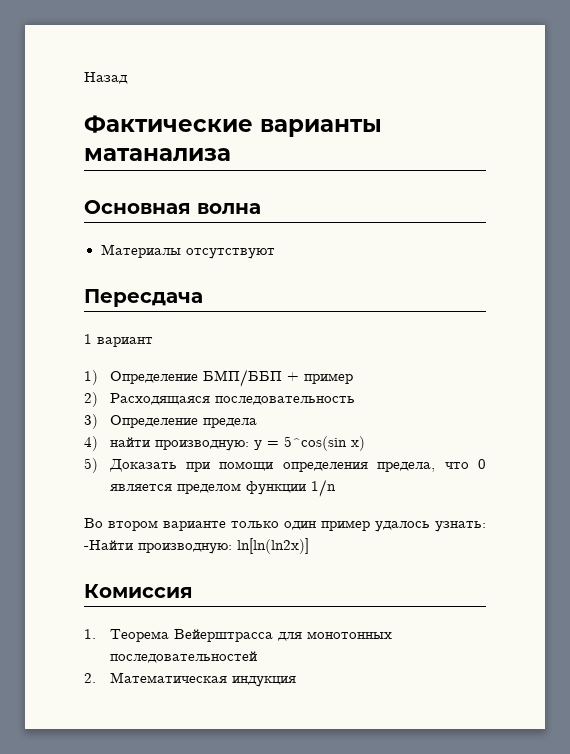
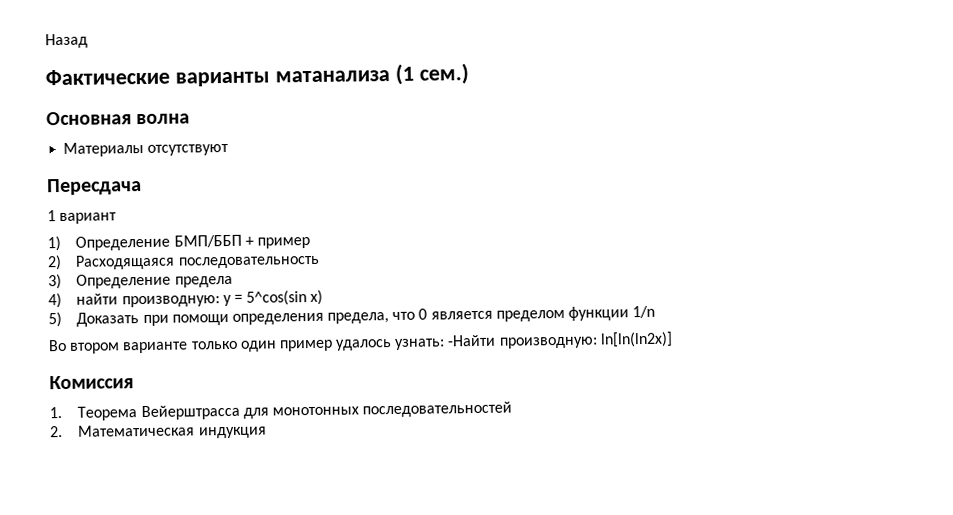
- Фактические варианты матанализа
+ Фактические варианты матанализа (1 сем.)

